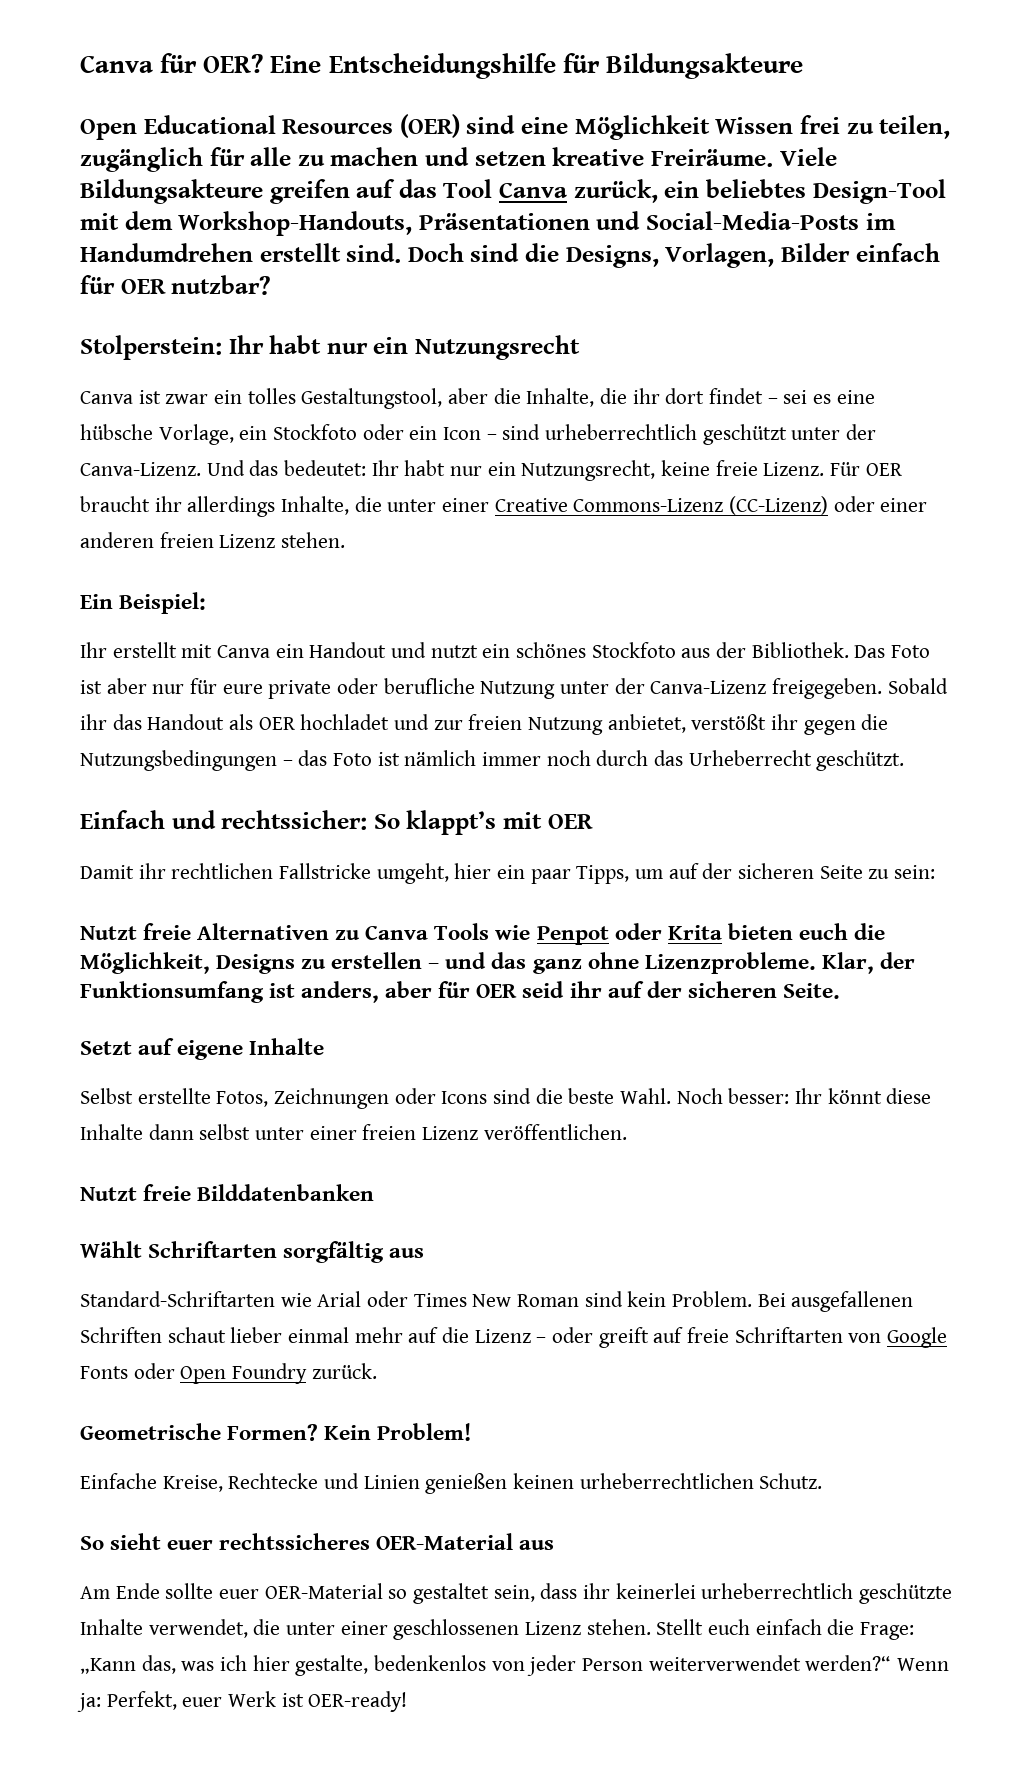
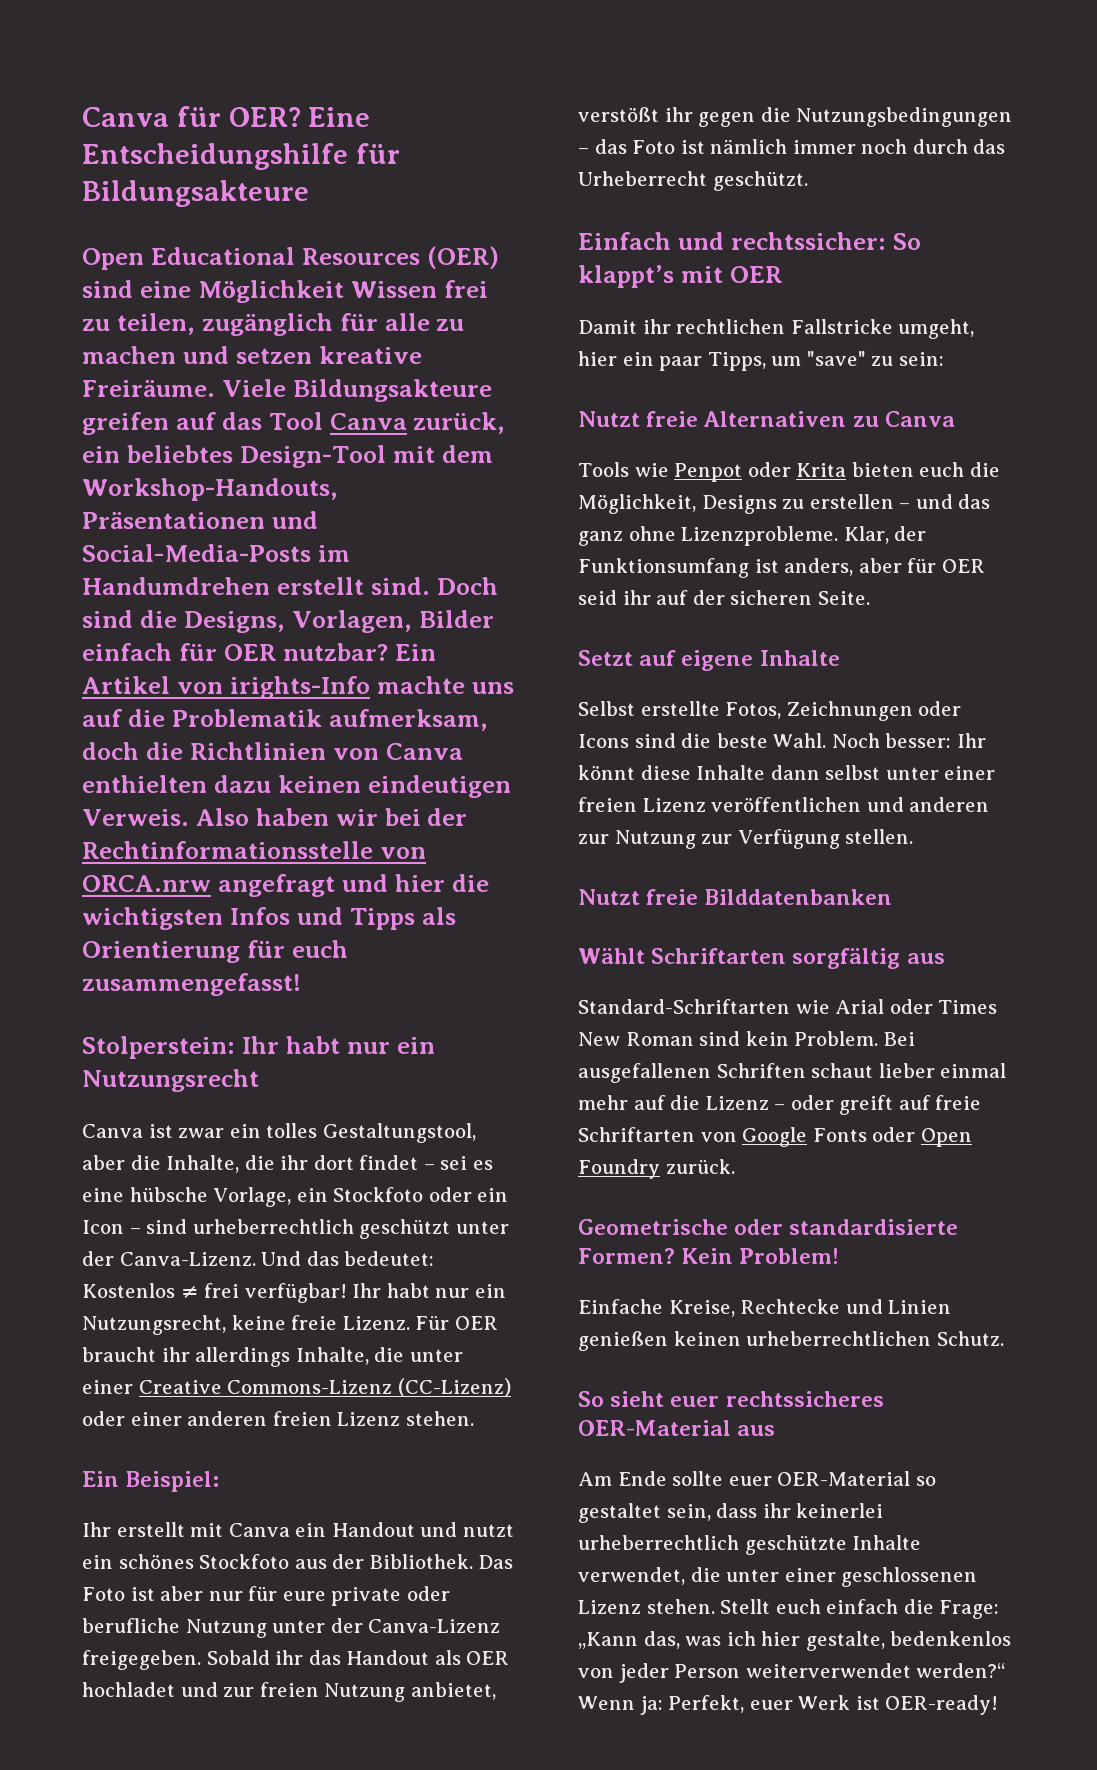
+ Ein Artikel von irights-Info machte uns auf die Problematik aufmerksam, doch die Richtlinien von Canva enthielten dazu keinen eindeutigen Verweis. Also haben wir bei der Rechtinformationsstelle von ORCA.nrw angefragt und hier die wichtigsten Infos und Tipps als Orientierung für euch zusammengefasst!
- Und das bedeutet: Ihr habt nur ein Nutzungsrecht, keine freie Lizenz.
+ Und das bedeutet: Kostenlos ≠ frei verfügbar! Ihr habt nur ein Nutzungsrecht, keine freie Lizenz.
- Damit ihr rechtlichen Fallstricke umgeht, hier ein paar Tipps, um auf der sicheren Seite zu sein:
+ Damit ihr rechtlichen Fallstricke umgeht, hier ein paar Tipps, um "save" zu sein:
- Nutzt freie Alternativen zu Canva Tools wie Penpot oder Krita bieten euch die Möglichkeit, Designs zu erstellen – und das ganz ohne Lizenzprobleme.
+ Nutzt freie Alternativen zu Canva
+ Tools wie Penpot oder Krita bieten euch die Möglichkeit, Designs zu erstellen – und das ganz ohne Lizenzprobleme.
- Noch besser: Ihr könnt diese Inhalte dann selbst unter einer freien Lizenz veröffentlichen.
+ Noch besser: Ihr könnt diese Inhalte dann selbst unter einer freien Lizenz veröffentlichen und anderen zur Nutzung zur Verfügung stellen.
- Geometrische Formen?
+ Geometrische oder standardisierte Formen?

